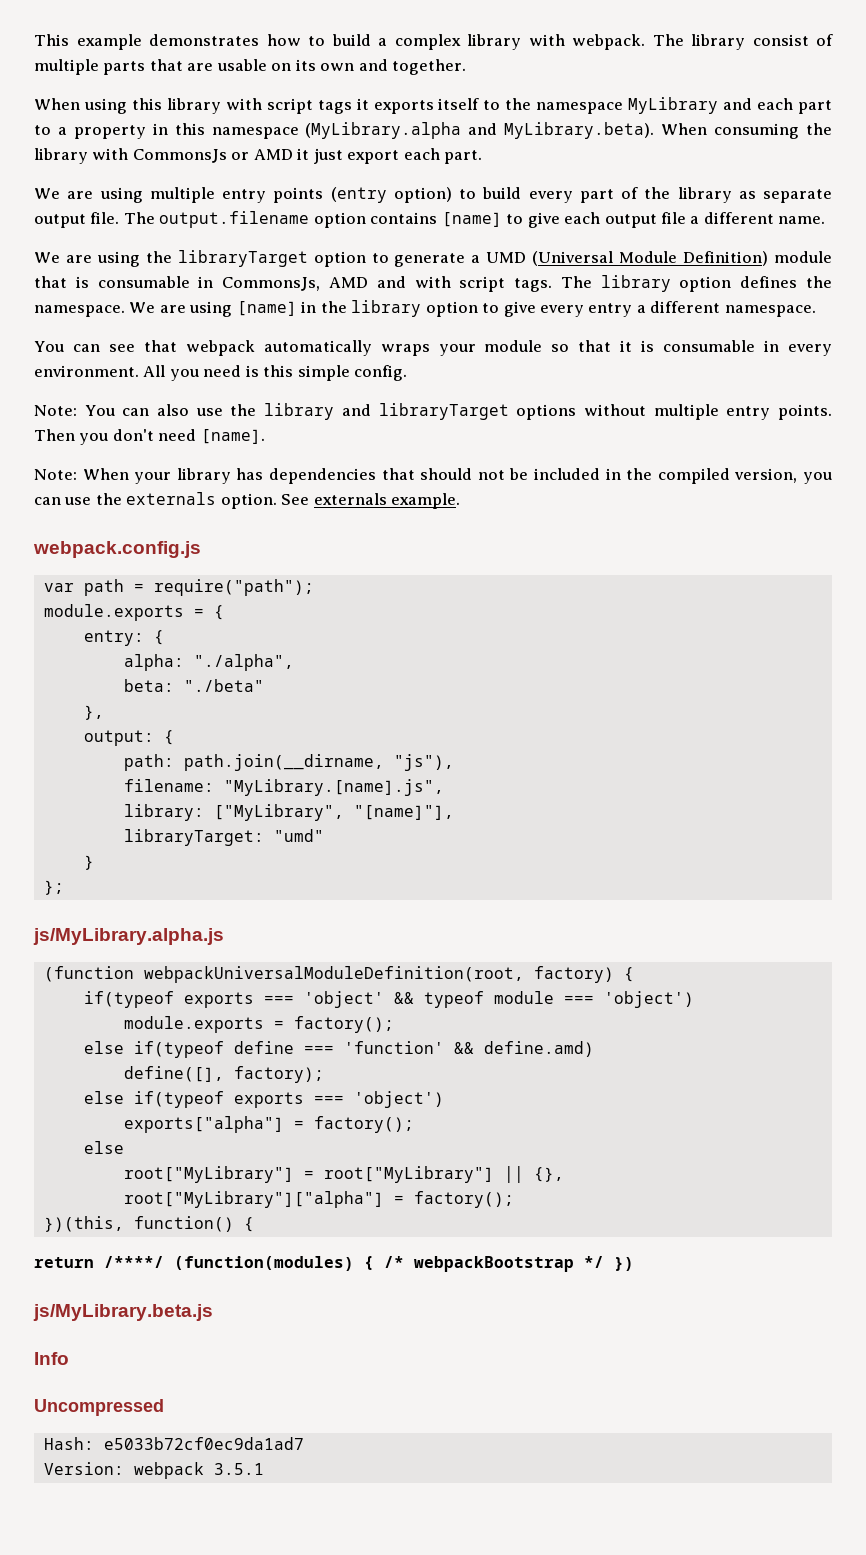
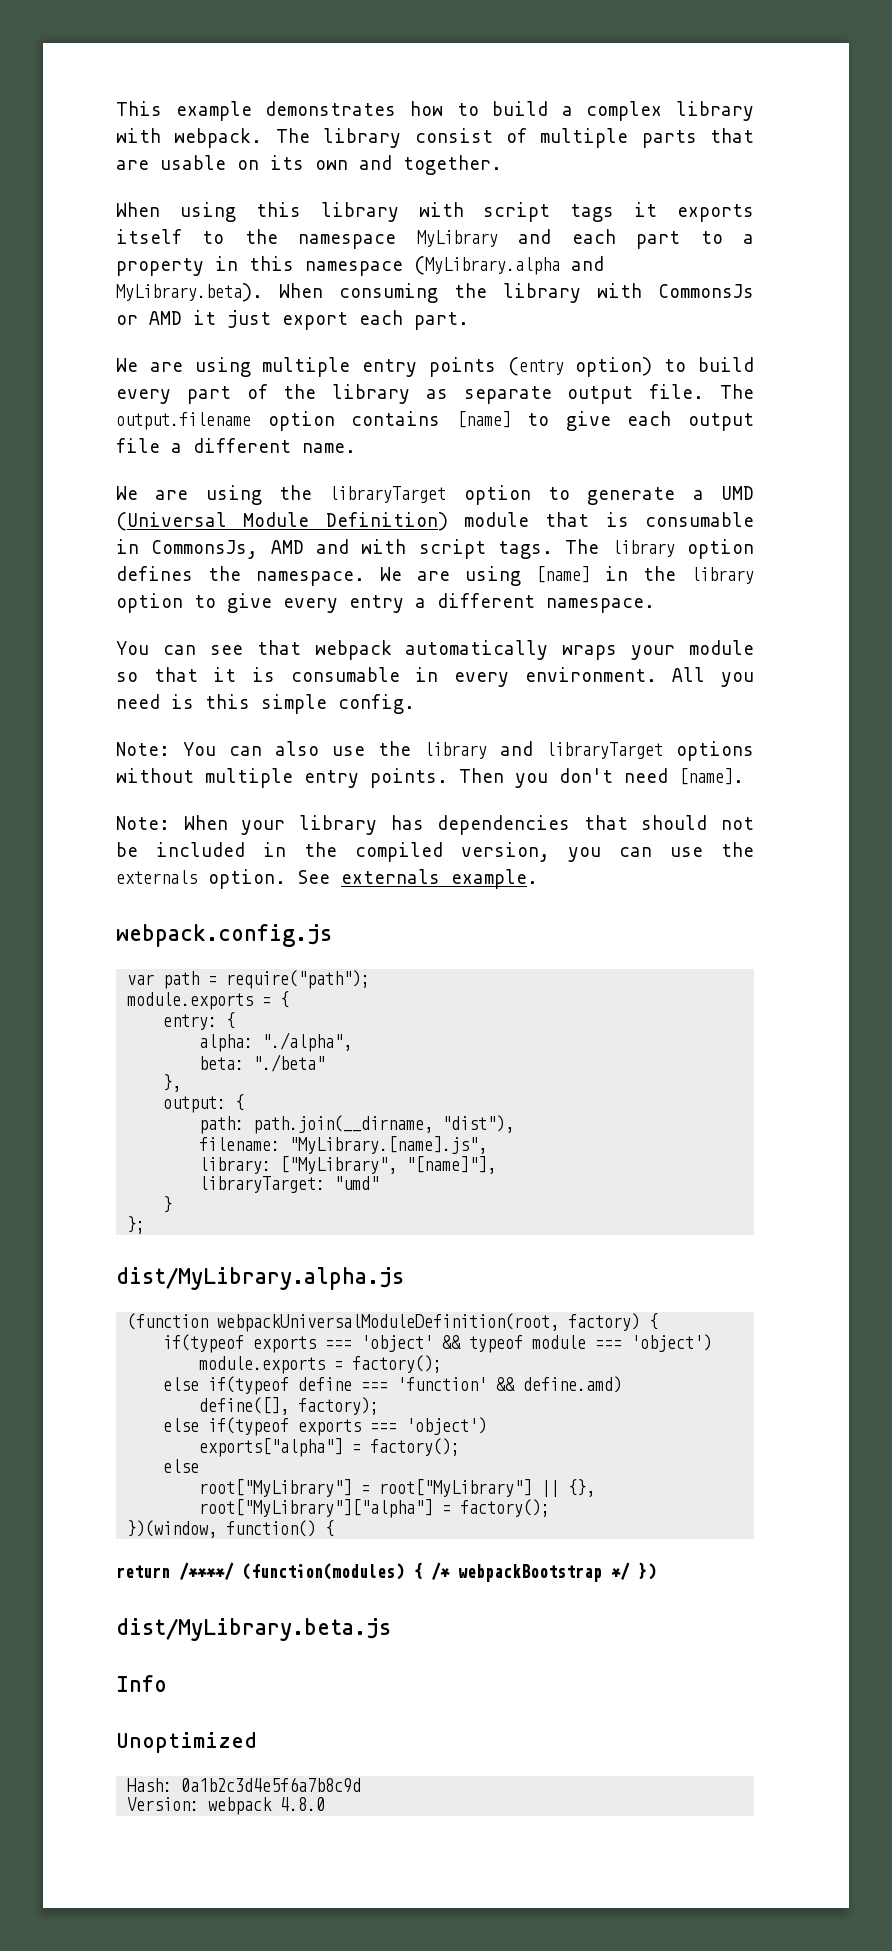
- path: path.join(__dirname, "js"),
+ path: path.join(__dirname, "dist"),
- js/MyLibrary.alpha.js
+ dist/MyLibrary.alpha.js
- })(this, function() {
+ })(window, function() {
- js/MyLibrary.beta.js
+ dist/MyLibrary.beta.js
- Uncompressed
+ Unoptimized
- Hash: e5033b72cf0ec9da1ad7
+ Hash: 0a1b2c3d4e5f6a7b8c9d
- Version: webpack 3.5.1
+ Version: webpack 4.8.0

